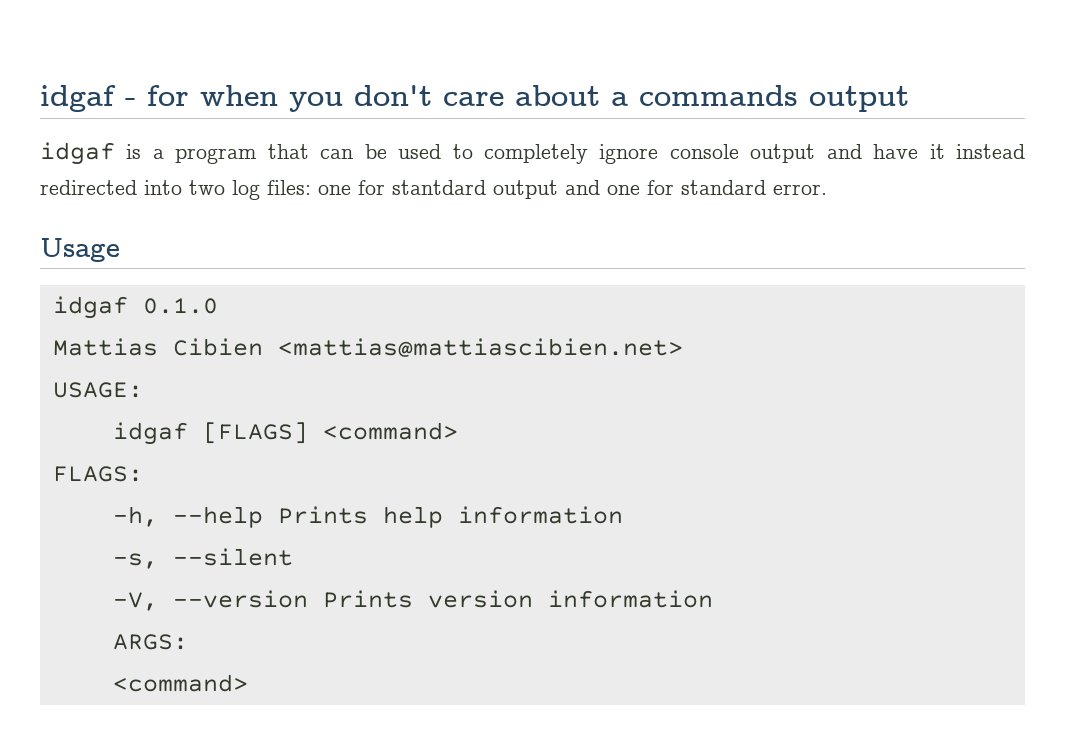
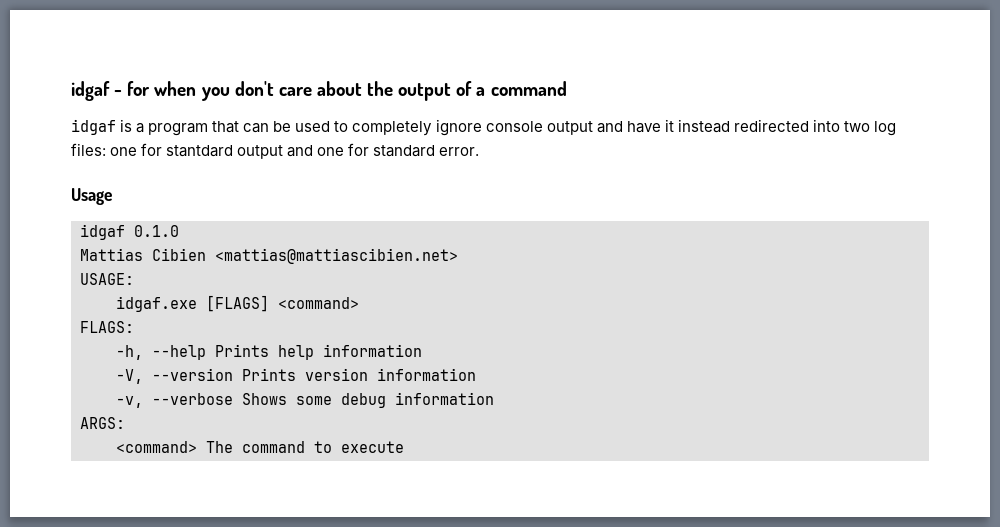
- idgaf - for when you don't care about a commands output
+ idgaf - for when you don't care about the output of a command
- idgaf [FLAGS] <command>
+ idgaf.exe [FLAGS] <command>
- -s, --silent
+ -v, --verbose Shows some debug information
  ARGS:
- <command>
+ <command> The command to execute

